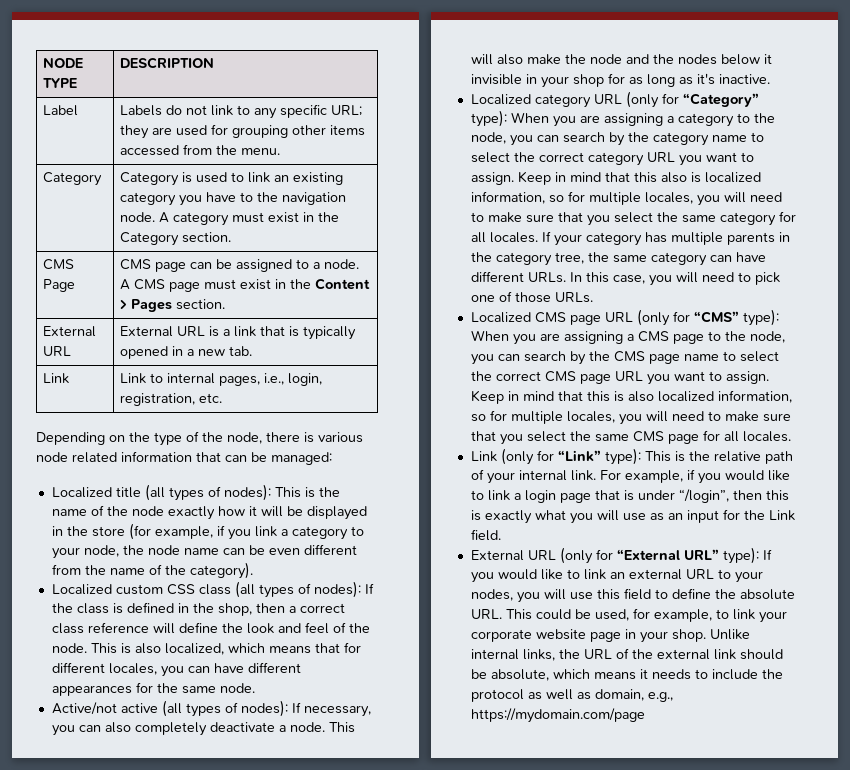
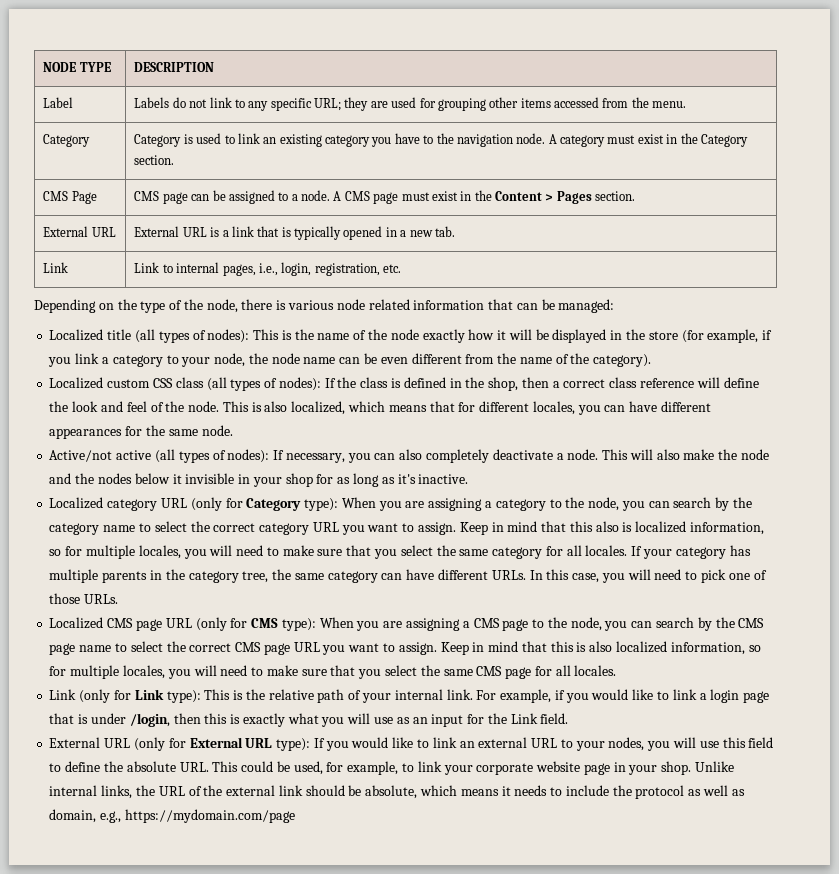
- Localized category URL (only for “Category” type): When you are assigning a category to the node, you can search by the category name to select the correct category URL you want to assign.
+ Localized category URL (only for Category type): When you are assigning a category to the node, you can search by the category name to select the correct category URL you want to assign.
- Localized CMS page URL (only for “CMS” type): When you are assigning a CMS page to the node, you can search by the CMS page name to select the correct CMS page URL you want to assign.
+ Localized CMS page URL (only for CMS type): When you are assigning a CMS page to the node, you can search by the CMS page name to select the correct CMS page URL you want to assign.
- Link (only for “Link” type): This is the relative path of your internal link.
+ Link (only for Link type): This is the relative path of your internal link.
- For example, if you would like to link a login page that is under “/login”, then this is exactly what you will use as an input for the Link field.
+ For example, if you would like to link a login page that is under /login, then this is exactly what you will use as an input for the Link field.
- External URL (only for “External URL” type): If you would like to link an external URL to your nodes, you will use this field to define the absolute URL. This could be used, for example, to link your corporate website page in your shop.
+ External URL (only for External URL type): If you would like to link an external URL to your nodes, you will use this field to define the absolute URL. This could be used, for example, to link your corporate website page in your shop.

